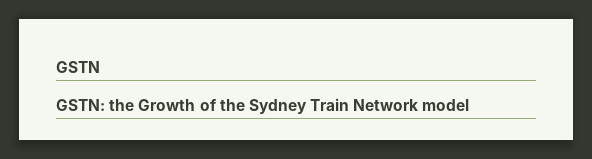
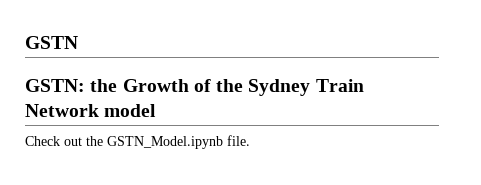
+ Check out the GSTN_Model.ipynb file.

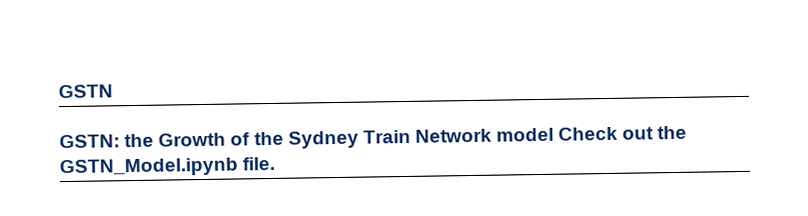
- GSTN: the Growth of the Sydney Train Network model
- Check out the GSTN_Model.ipynb file.
+ GSTN: the Growth of the Sydney Train Network model Check out the GSTN_Model.ipynb file.

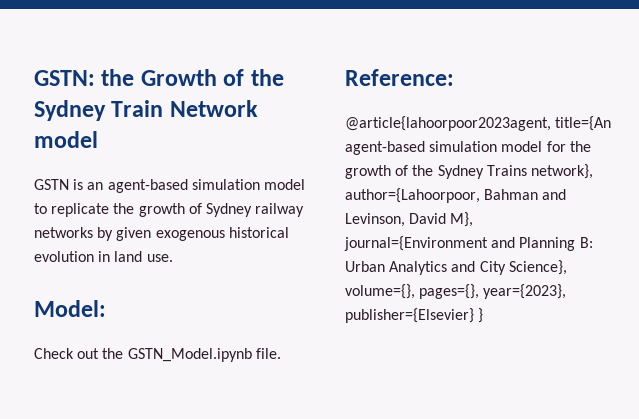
- GSTN
- GSTN: the Growth of the Sydney Train Network model Check out the GSTN_Model.ipynb file.
+ GSTN: the Growth of the Sydney Train Network model
+ GSTN is an agent-based simulation model to replicate the growth of Sydney railway networks by given exogenous historical evolution in land use.
+ Model:
+ Check out the GSTN_Model.ipynb file.
+ Reference:
+ @article{lahoorpoor2023agent, title={An agent-based simulation model for the growth of the Sydney Trains network}, author={Lahoorpoor, Bahman and Levinson, David M}, journal={Environment and Planning B: Urban Analytics and City Science}, volume={}, pages={}, year={2023}, publisher={Elsevier} }

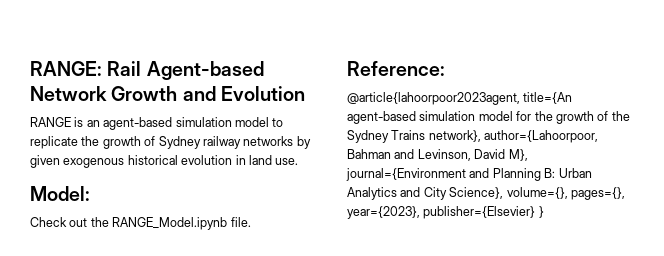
- GSTN: the Growth of the Sydney Train Network model
- GSTN is an agent-based simulation model to replicate the growth of Sydney railway networks by given exogenous historical evolution in land use.
+ RANGE: Rail Agent-based Network Growth and Evolution
+ RANGE is an agent-based simulation model to replicate the growth of Sydney railway networks by given exogenous historical evolution in land use.
- Check out the GSTN_Model.ipynb file.
+ Check out the RANGE_Model.ipynb file.

